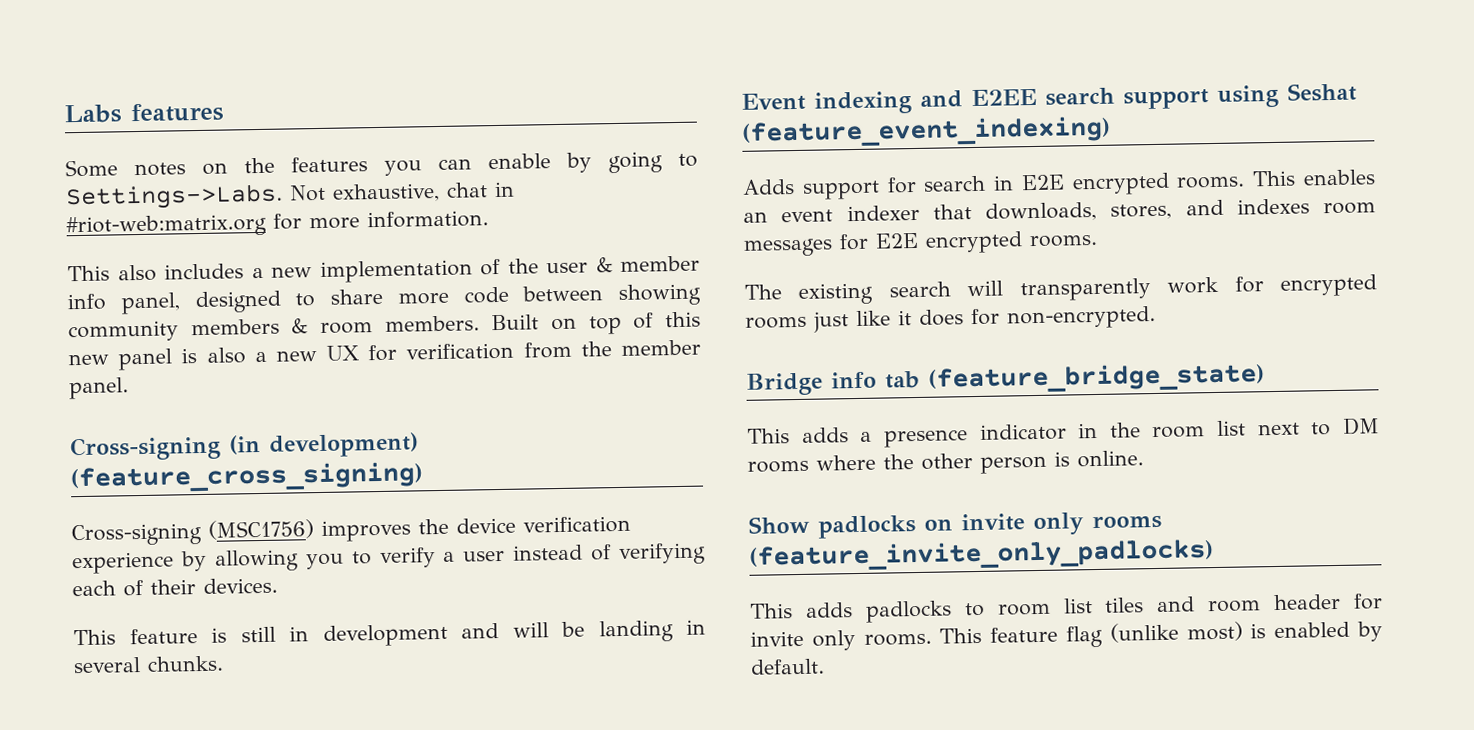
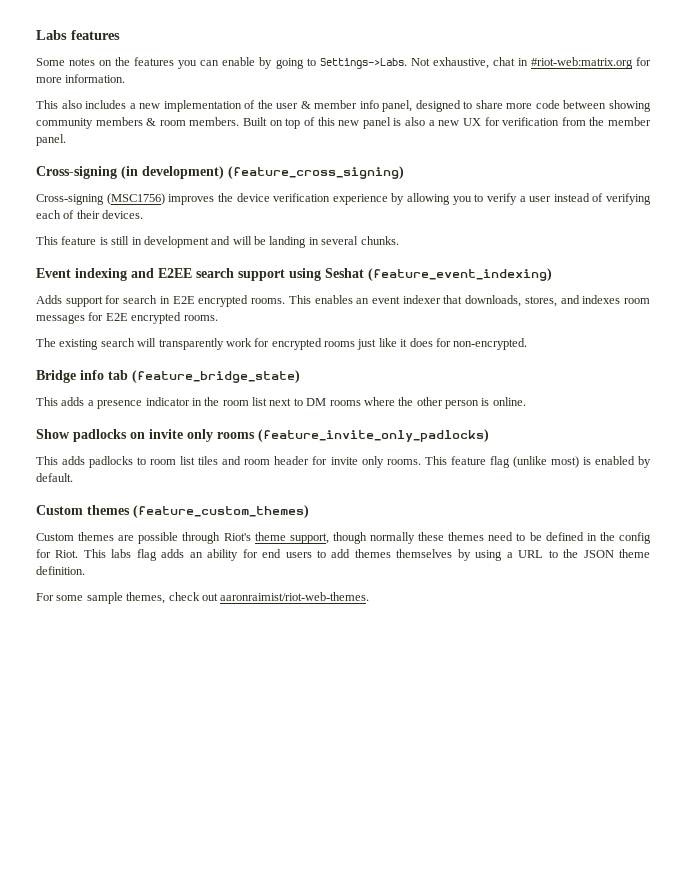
+ Custom themes (feature_custom_themes)
+ Custom themes are possible through Riot's theme support, though normally these themes need to be defined in the config for Riot. This labs flag adds an ability for end users to add themes themselves by using a URL to the JSON theme definition.
+ For some sample themes, check out aaronraimist/riot-web-themes.

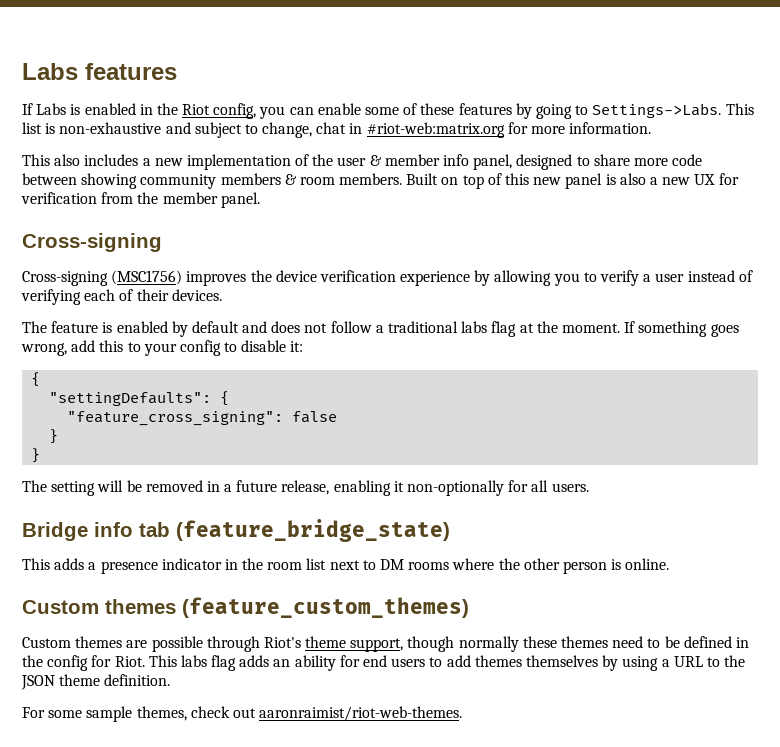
- Some notes on the features you can enable by going to Settings->Labs. Not exhaustive, chat in #riot-web:matrix.org for more information.
+ If Labs is enabled in the Riot config, you can enable some of these features by going to Settings->Labs. This list is non-exhaustive and subject to change, chat in #riot-web:matrix.org for more information.
  Built on top of this new panel is also a new UX for verification from the member panel.
- Cross-signing (in development) (feature_cross_signing)
+ Cross-signing
- This feature is still in development and will be landing in several chunks.
- Event indexing and E2EE search support using Seshat (feature_event_indexing)
- Adds support for search in E2E encrypted rooms. This enables an event indexer that downloads, stores, and indexes room messages for E2E encrypted rooms.
- The existing search will transparently work for encrypted rooms just like it does for non-encrypted.
+ The feature is enabled by default and does not follow a traditional labs flag at the moment. If something goes wrong, add this to your config to disable it:
+ {
+ "settingDefaults": {
+ "feature_cross_signing": false
+ }
+ }
+ The setting will be removed in a future release, enabling it non-optionally for all users.
- Show padlocks on invite only rooms (feature_invite_only_padlocks)
- This adds padlocks to room list tiles and room header for invite only rooms. This feature flag (unlike most) is enabled by default.

